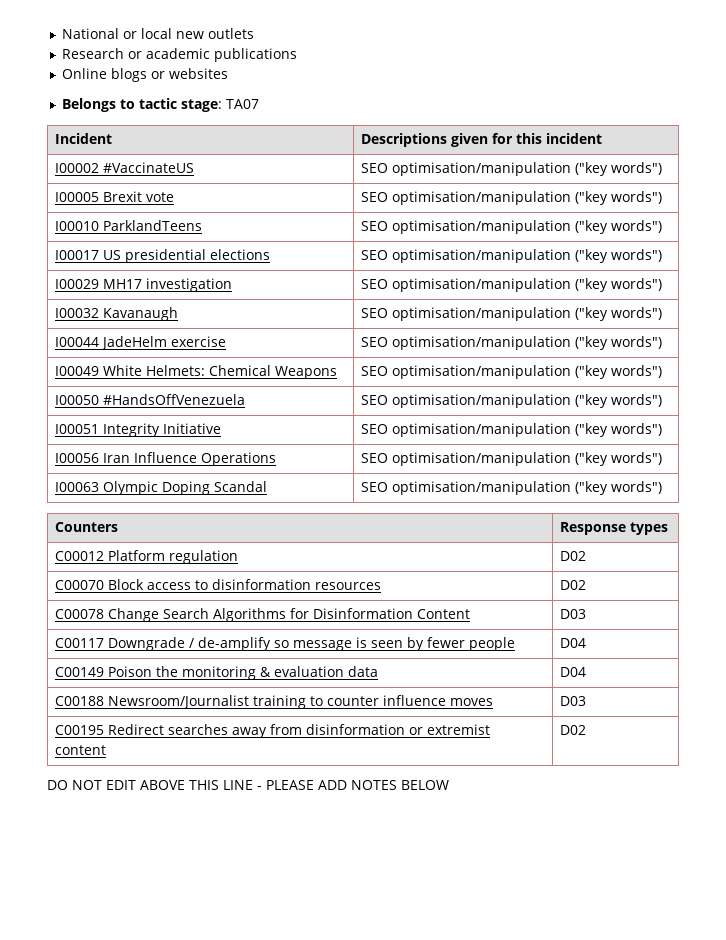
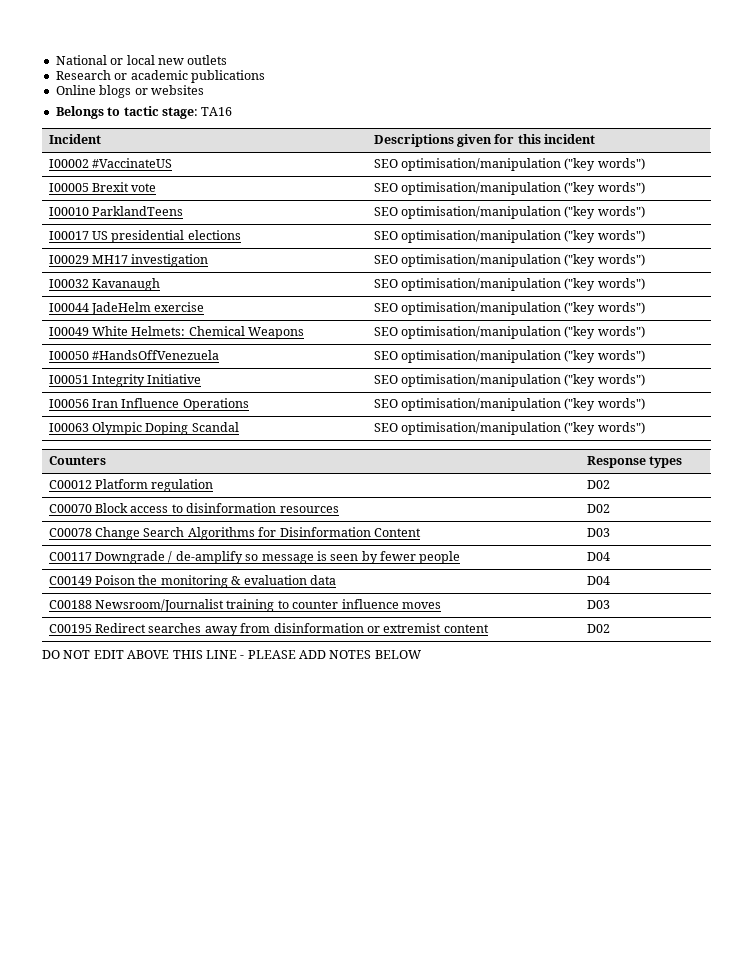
- Belongs to tactic stage: TA07
+ Belongs to tactic stage: TA16

